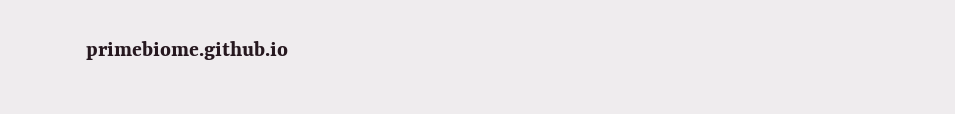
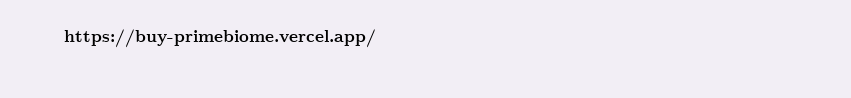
- primebiome.github.io
+ https://buy-primebiome.vercel.app/

